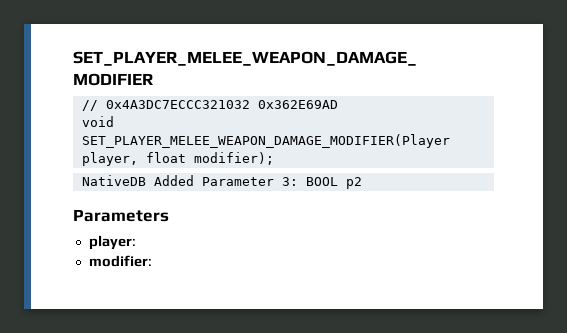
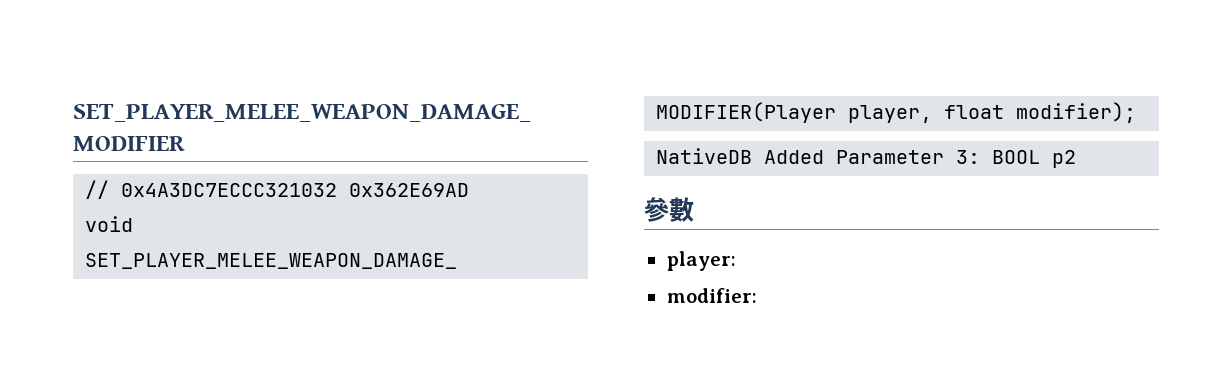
- Parameters
+ 參數

